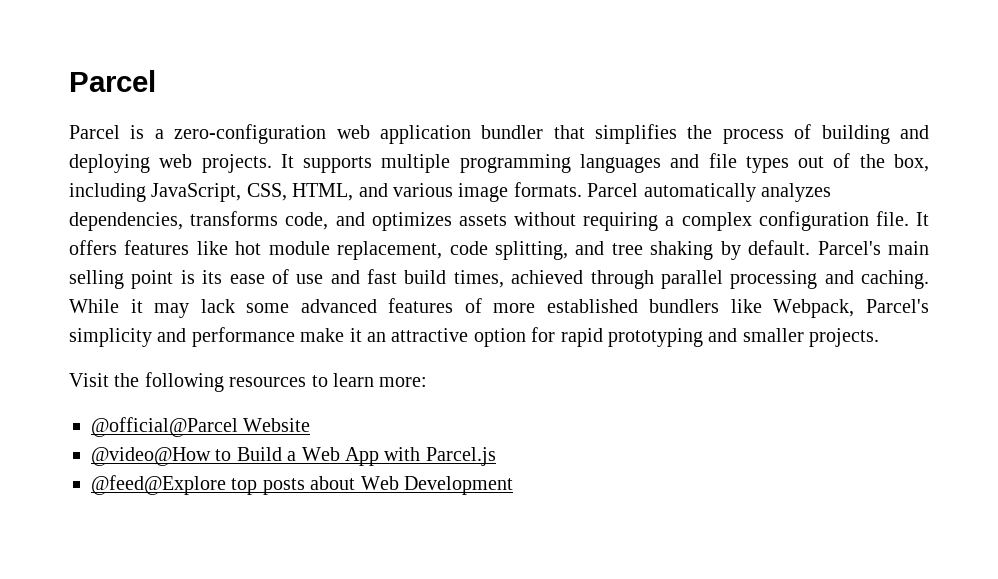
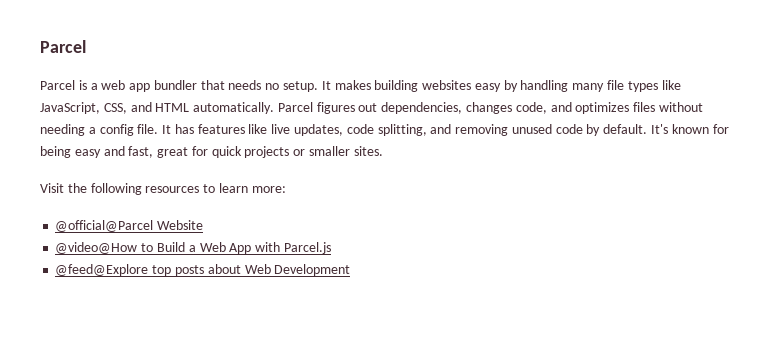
- Parcel is a zero-configuration web application bundler that simplifies the process of building and deploying web projects. It supports multiple programming languages and file types out of the box, including JavaScript, CSS, HTML, and various image formats. Parcel automatically analyzes dependencies, transforms code, and optimizes assets without requiring a complex configuration file.
+ Parcel is a web app bundler that needs no setup. It makes building websites easy by handling many file types like JavaScript, CSS, and HTML automatically. Parcel figures out dependencies, changes code, and optimizes files without needing a config file.
- It offers features like hot module replacement, code splitting, and tree shaking by default. Parcel's main selling point is its ease of use and fast build times, achieved through parallel processing and caching. While it may lack some advanced features of more established bundlers like Webpack, Parcel's simplicity and performance make it an attractive option for rapid prototyping and smaller projects.
+ It has features like live updates, code splitting, and removing unused code by default. It's known for being easy and fast, great for quick projects or smaller sites.

